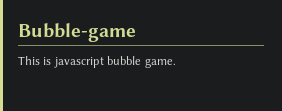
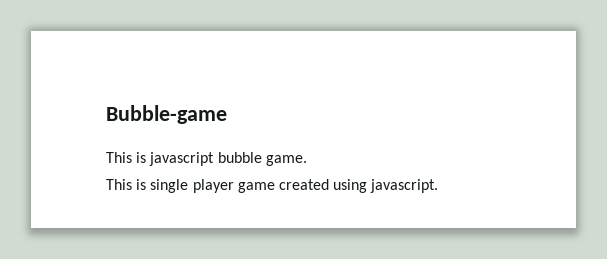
+ This is single player game created using javascript.

